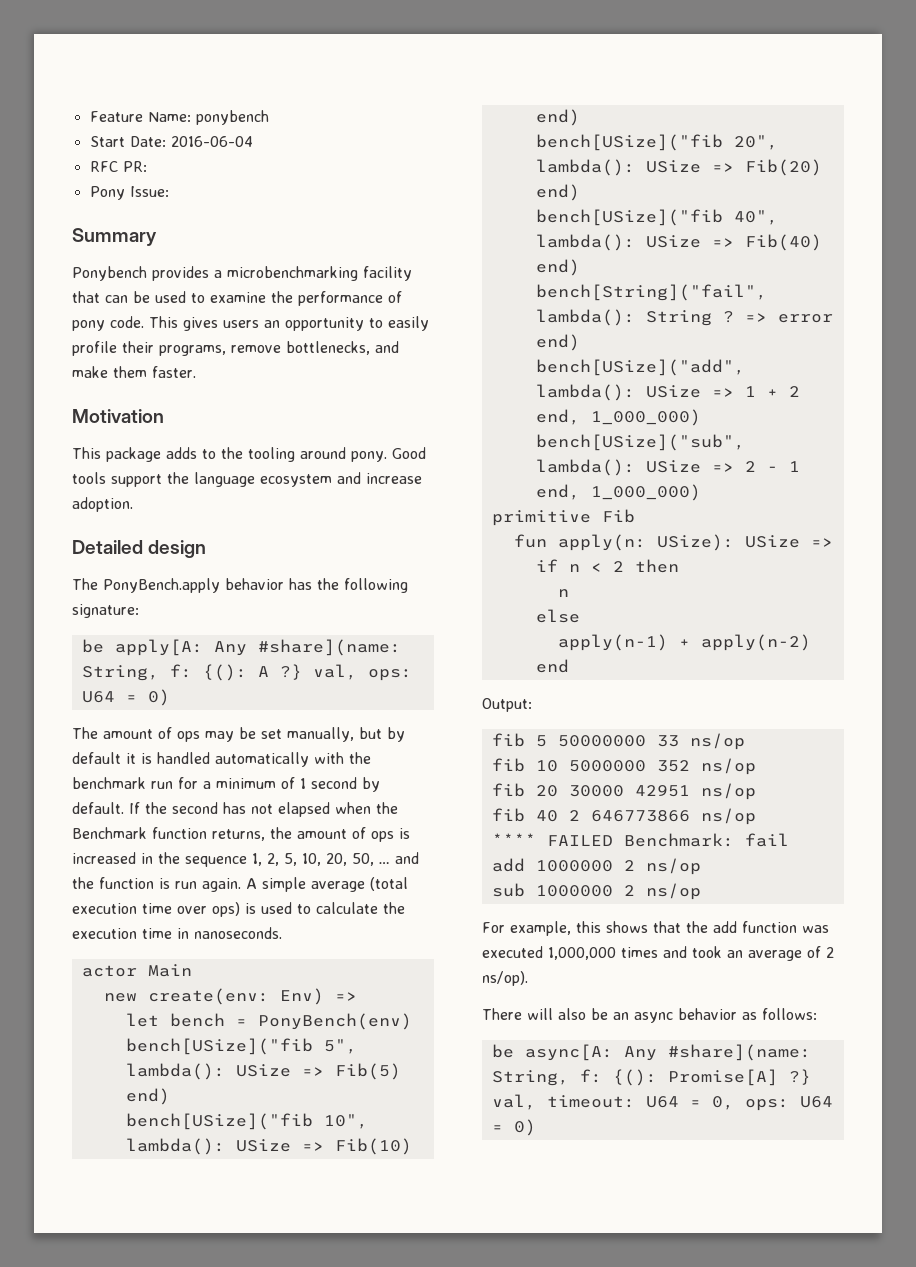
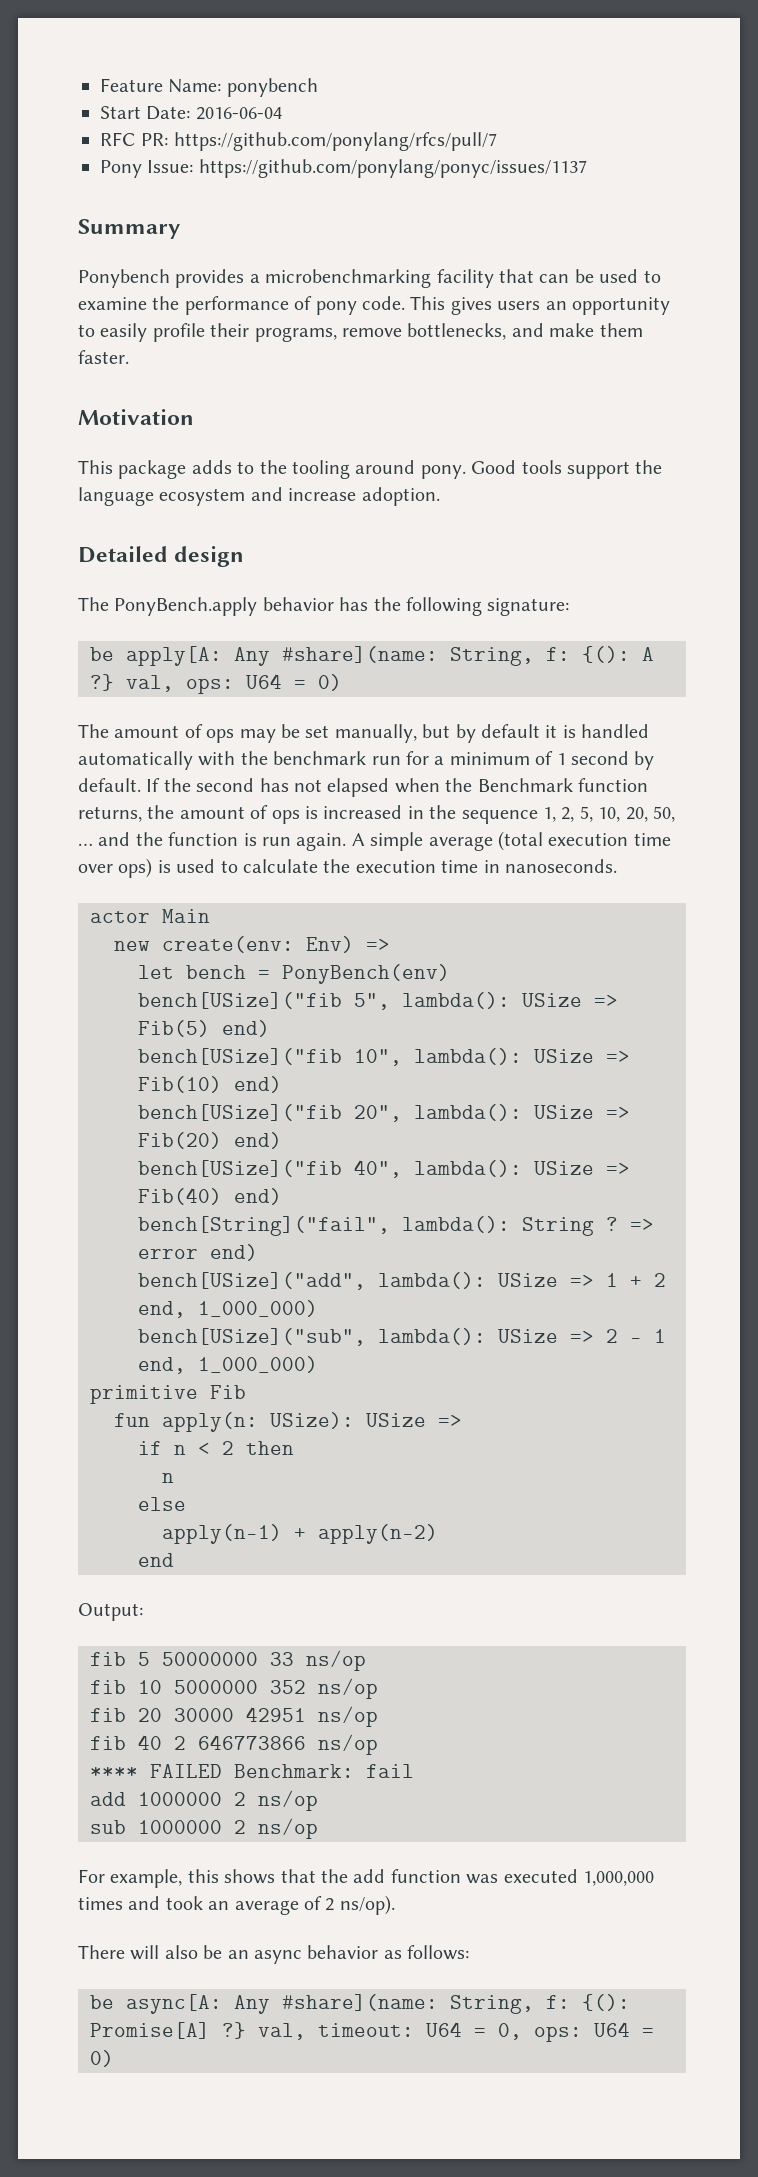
- RFC PR:
+ RFC PR: https://github.com/ponylang/rfcs/pull/7
- Pony Issue:
+ Pony Issue: https://github.com/ponylang/ponyc/issues/1137

